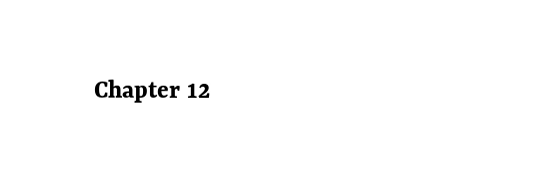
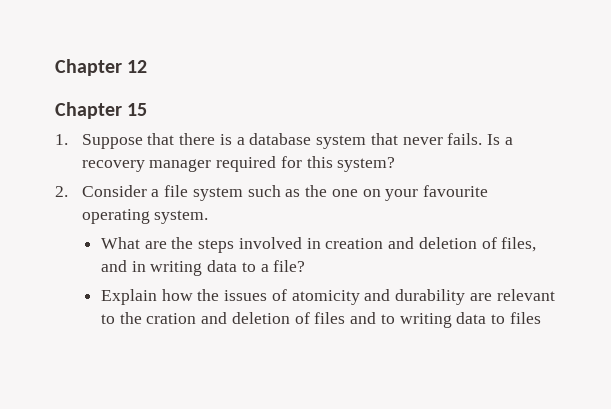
+ Chapter 15
+ 1. Suppose that there is a database system that never fails. Is a recovery manager required for this system?
+ 2. Consider a file system such as the one on your favourite operating system.
+ What are the steps involved in creation and deletion of files, and in writing data to a file?
+ Explain how the issues of atomicity and durability are relevant to the cration and deletion of files and to writing data to files

